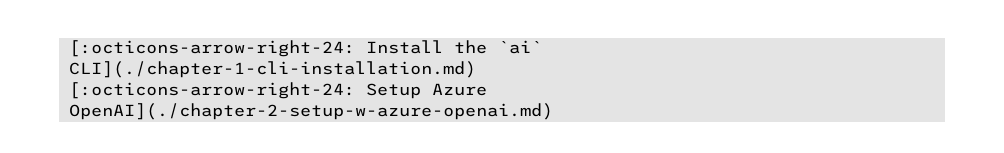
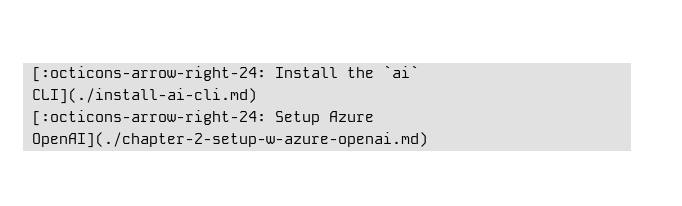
- [:octicons-arrow-right-24: Install the `ai` CLI](./chapter-1-cli-installation.md)
+ [:octicons-arrow-right-24: Install the `ai` CLI](./install-ai-cli.md)

